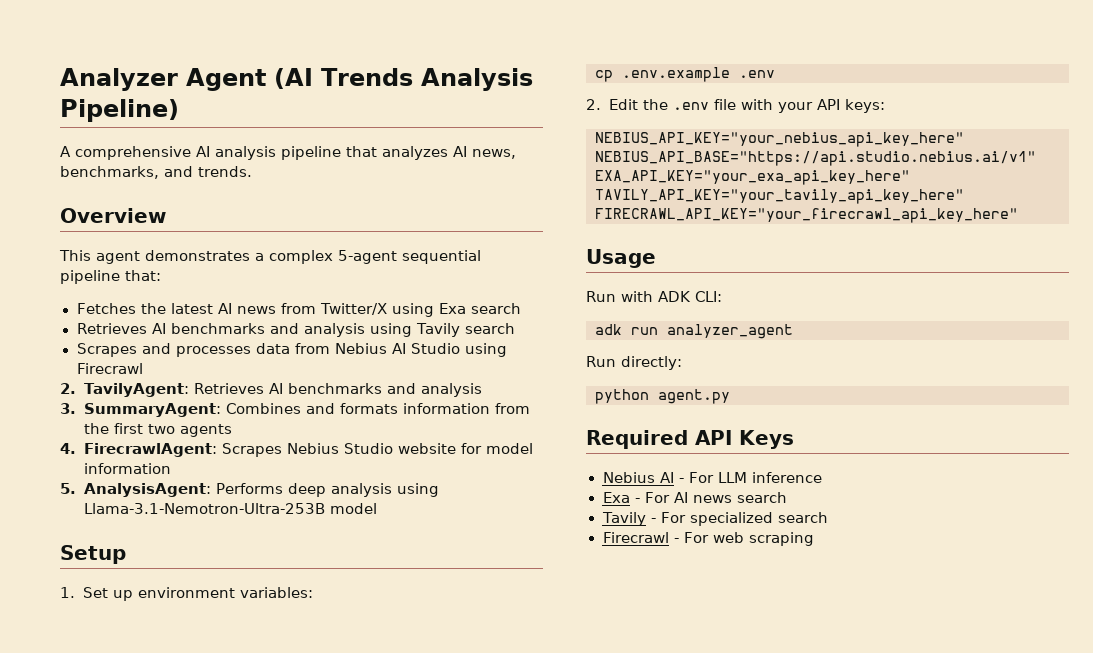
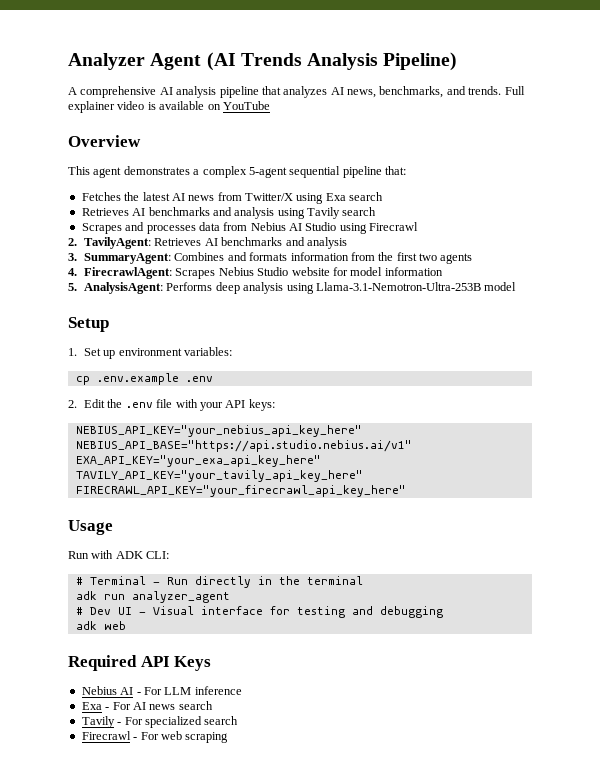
+ Full explainer video is available on YouTube
+ # Terminal - Run directly in the terminal
  adk run analyzer_agent
- Run directly:
- python agent.py
+ # Dev UI - Visual interface for testing and debugging
+ adk web

